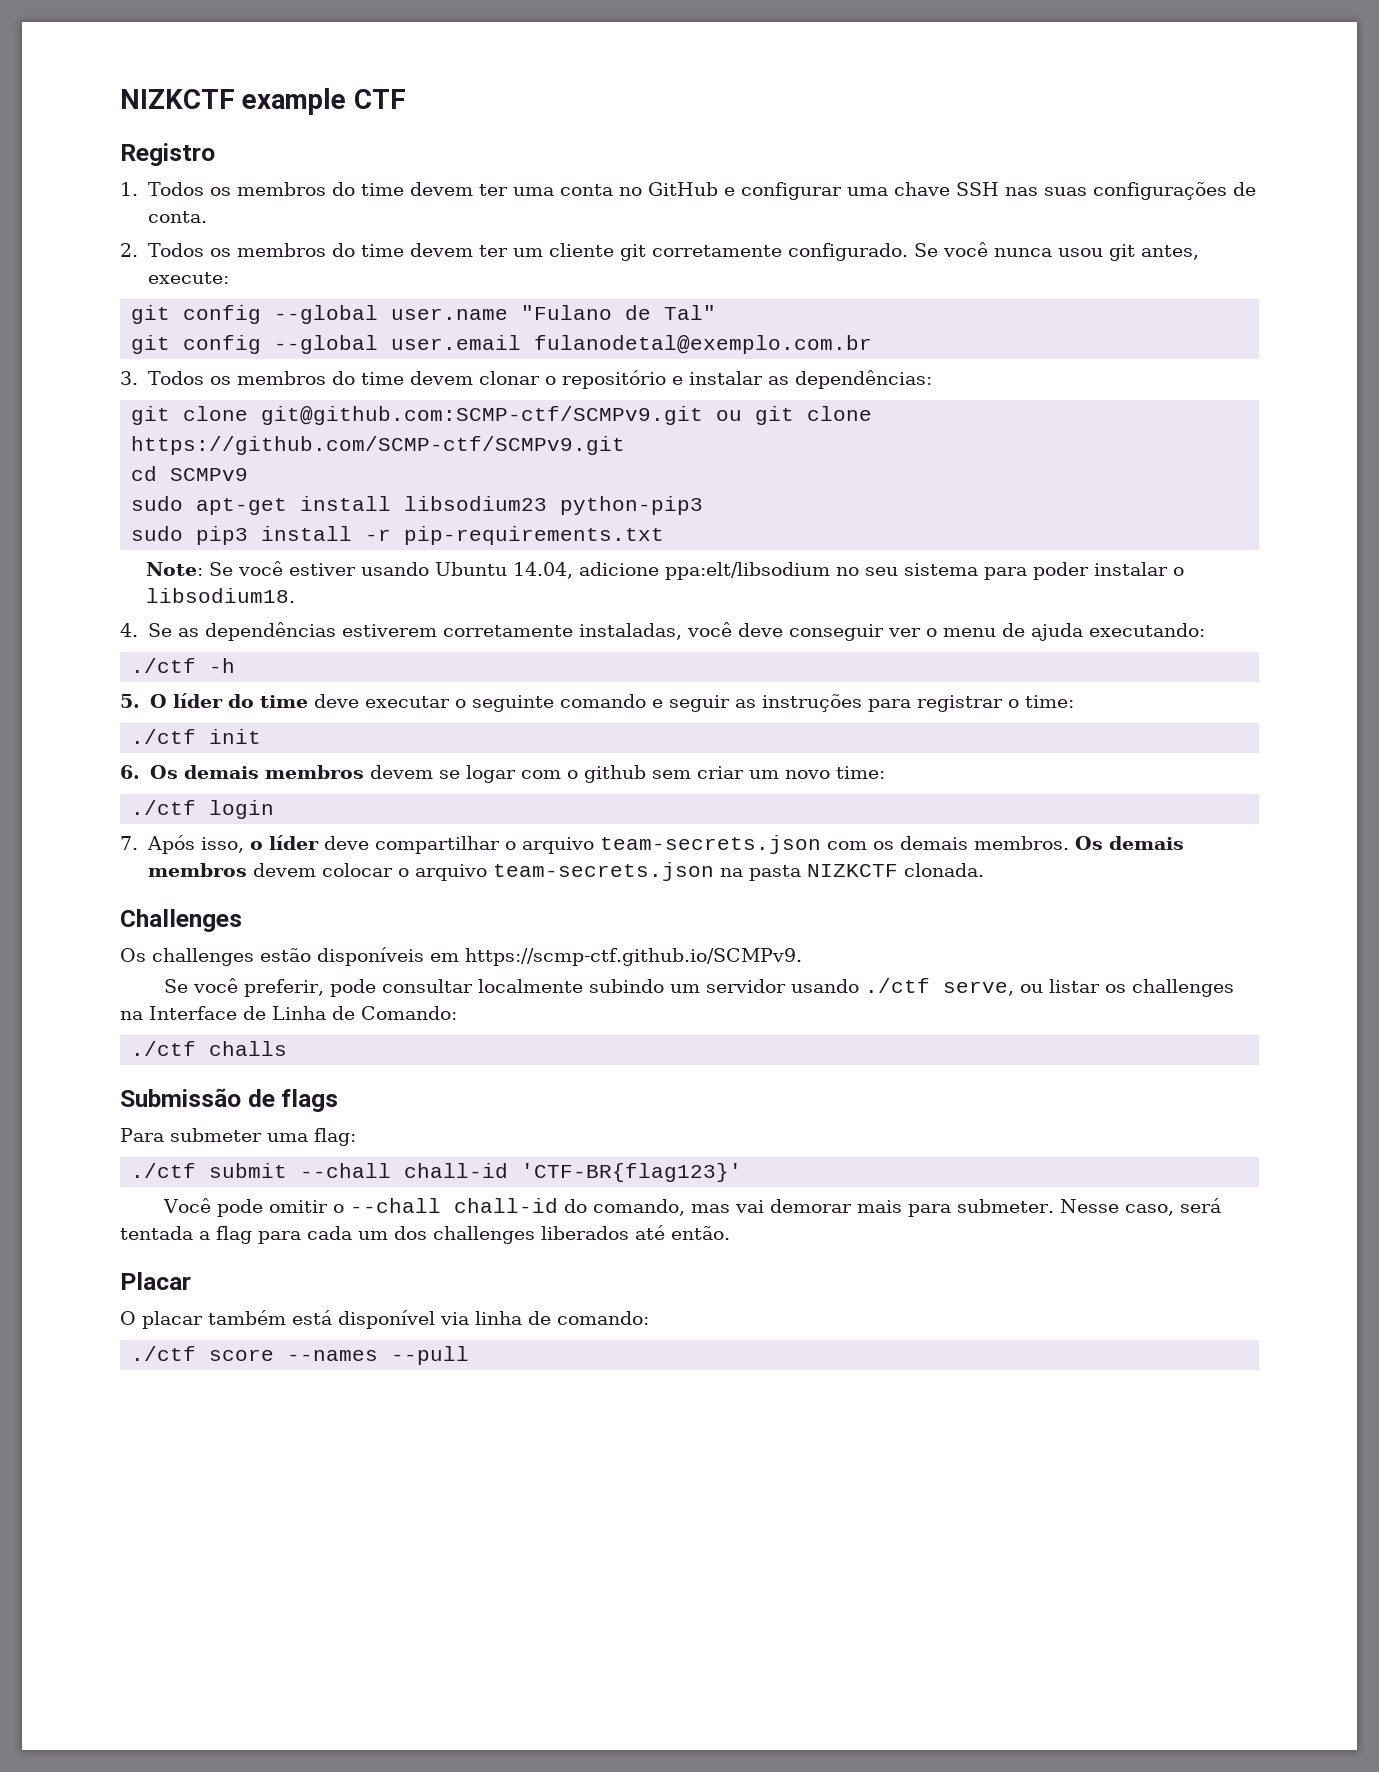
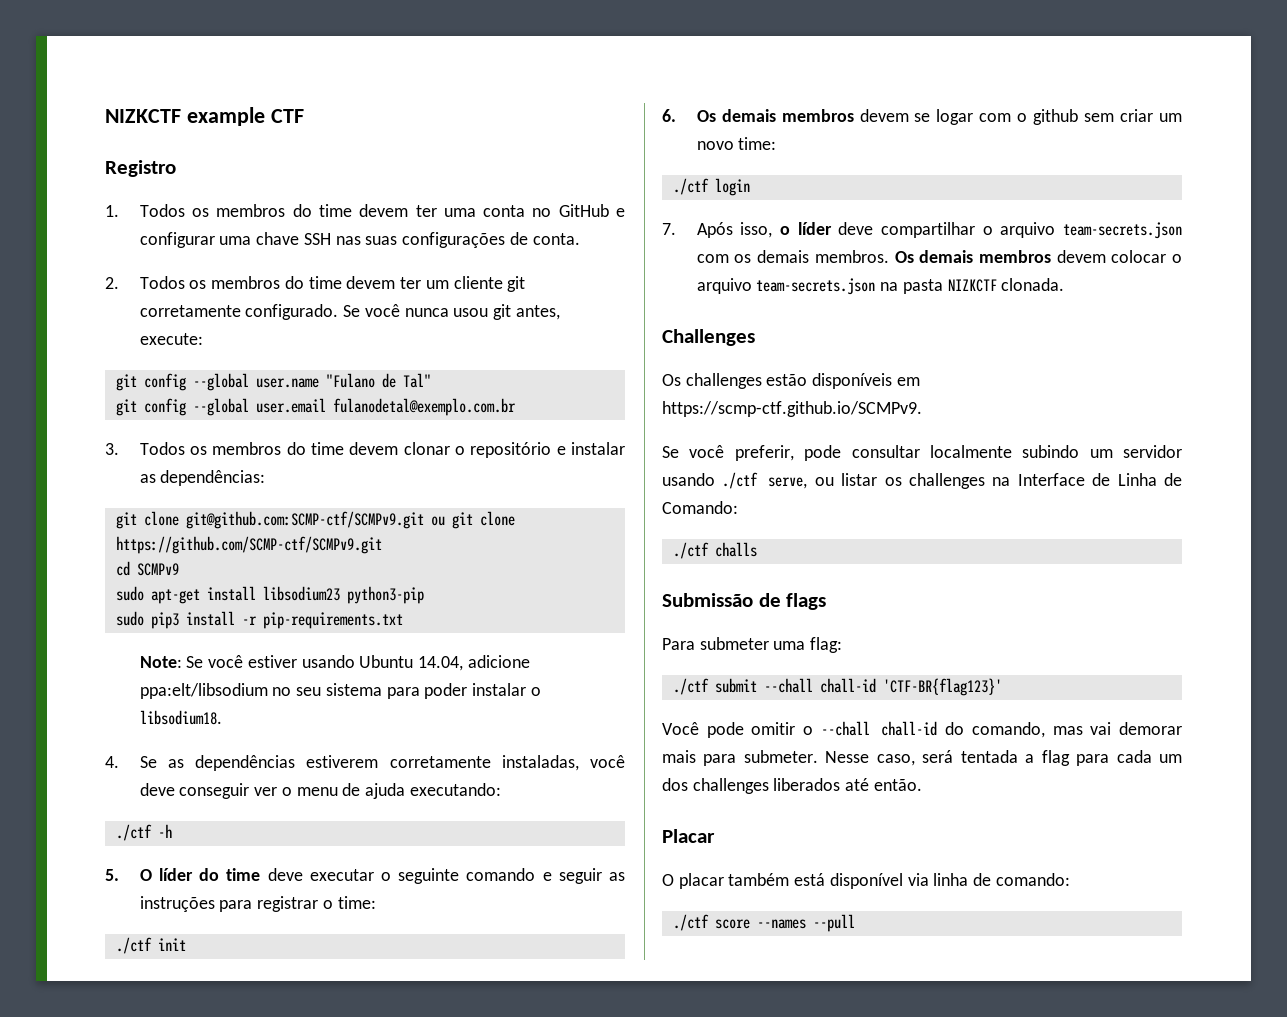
- sudo apt-get install libsodium23 python-pip3
+ sudo apt-get install libsodium23 python3-pip

